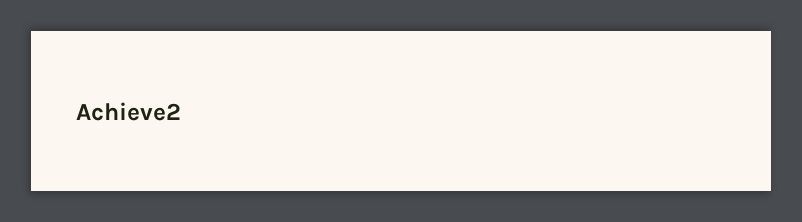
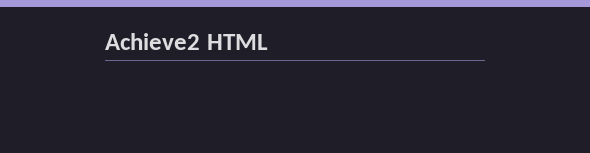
- Achieve2
+ Achieve2 HTML

